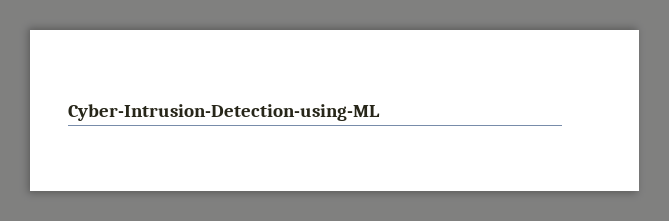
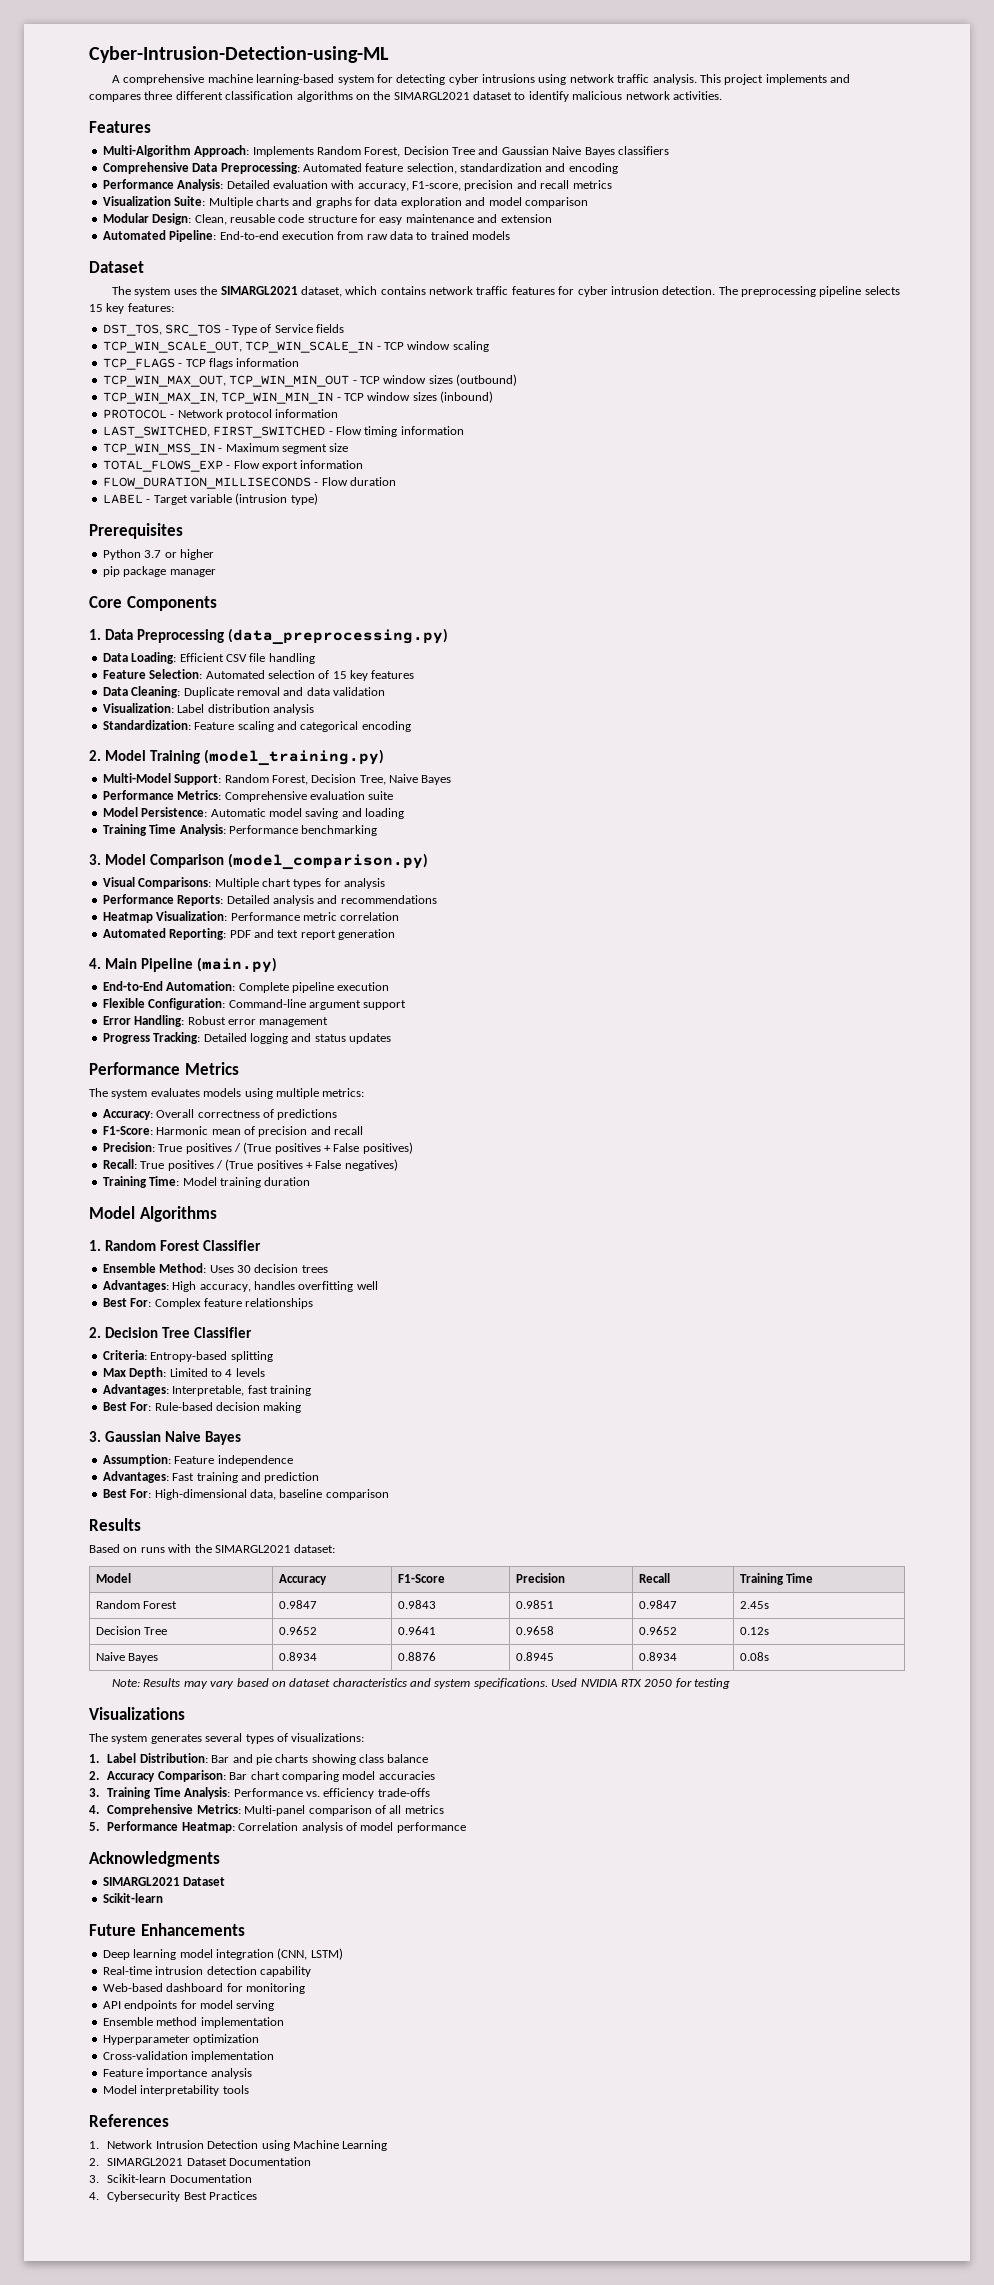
+ A comprehensive machine learning-based system for detecting cyber intrusions using network traffic analysis. This project implements and compares three different classification algorithms on the SIMARGL2021 dataset to identify malicious network activities.
+ Features
+ Multi-Algorithm Approach: Implements Random Forest, Decision Tree and Gaussian Naive Bayes classifiers
+ Comprehensive Data Preprocessing: Automated feature selection, standardization and encoding
+ Performance Analysis: Detailed evaluation with accuracy, F1-score, precision and recall metrics
+ Visualization Suite: Multiple charts and graphs for data exploration and model comparison
+ Modular Design: Clean, reusable code structure for easy maintenance and extension
+ Automated Pipeline: End-to-end execution from raw data to trained models
+ Dataset
+ The system uses the SIMARGL2021 dataset, which contains network traffic features for cyber intrusion detection. The preprocessing pipeline selects 15 key features:
+ DST_TOS, SRC_TOS - Type of Service fields
+ TCP_WIN_SCALE_OUT, TCP_WIN_SCALE_IN - TCP window scaling
+ TCP_FLAGS - TCP flags information
+ TCP_WIN_MAX_OUT, TCP_WIN_MIN_OUT - TCP window sizes (outbound)
+ TCP_WIN_MAX_IN, TCP_WIN_MIN_IN - TCP window sizes (inbound)
+ PROTOCOL - Network protocol information
+ LAST_SWITCHED, FIRST_SWITCHED - Flow timing information
+ TCP_WIN_MSS_IN - Maximum segment size
+ TOTAL_FLOWS_EXP - Flow export information
+ FLOW_DURATION_MILLISECONDS - Flow duration
+ LABEL - Target variable (intrusion type)
+ Prerequisites
+ Python 3.7 or higher
+ pip package manager
+ Core Components
+ 1. Data Preprocessing (data_preprocessing.py)
+ Data Loading: Efficient CSV file handling
+ Feature Selection: Automated selection of 15 key features
+ Data Cleaning: Duplicate removal and data validation
+ Visualization: Label distribution analysis
+ Standardization: Feature scaling and categorical encoding
+ 2. Model Training (model_training.py)
+ Multi-Model Support: Random Forest, Decision Tree, Naive Bayes
+ Performance Metrics: Comprehensive evaluation suite
+ Model Persistence: Automatic model saving and loading
+ Training Time Analysis: Performance benchmarking
+ 3. Model Comparison (model_comparison.py)
+ Visual Comparisons: Multiple chart types for analysis
+ Performance Reports: Detailed analysis and recommendations
+ Heatmap Visualization: Performance metric correlation
+ Automated Reporting: PDF and text report generation
+ 4. Main Pipeline (main.py)
+ End-to-End Automation: Complete pipeline execution
+ Flexible Configuration: Command-line argument support
+ Error Handling: Robust error management
+ Progress Tracking: Detailed logging and status updates
+ Performance Metrics
+ The system evaluates models using multiple metrics:
+ Accuracy: Overall correctness of predictions
+ F1-Score: Harmonic mean of precision and recall
+ Precision: True positives / (True positives + False positives)
+ Recall: True positives / (True positives + False negatives)
+ Training Time: Model training duration
+ Model Algorithms
+ 1. Random Forest Classifier
+ Ensemble Method: Uses 30 decision trees
+ Advantages: High accuracy, handles overfitting well
+ Best For: Complex feature relationships
+ 2. Decision Tree Classifier
+ Criteria: Entropy-based splitting
+ Max Depth: Limited to 4 levels
+ Advantages: Interpretable, fast training
+ Best For: Rule-based decision making
+ 3. Gaussian Naive Bayes
+ Assumption: Feature independence
+ Advantages: Fast training and prediction
+ Best For: High-dimensional data, baseline comparison
+ Results
+ Based on runs with the SIMARGL2021 dataset:
+ Model | Accuracy | F1-Score | Precision | Recall | Training Time
+ Random Forest | 0.9847 | 0.9843 | 0.9851 | 0.9847 | 2.45s
+ Decision Tree | 0.9652 | 0.9641 | 0.9658 | 0.9652 | 0.12s
+ Naive Bayes | 0.8934 | 0.8876 | 0.8945 | 0.8934 | 0.08s
+ Note: Results may vary based on dataset characteristics and system specifications. Used NVIDIA RTX 2050 for testing
+ Visualizations
+ The system generates several types of visualizations:
+ 1. Label Distribution: Bar and pie charts showing class balance
+ 2. Accuracy Comparison: Bar chart comparing model accuracies
+ 3. Training Time Analysis: Performance vs. efficiency trade-offs
+ 4. Comprehensive Metrics: Multi-panel comparison of all metrics
+ 5. Performance Heatmap: Correlation analysis of model performance
+ Acknowledgments
+ SIMARGL2021 Dataset
+ Scikit-learn
+ Future Enhancements
+ Deep learning model integration (CNN, LSTM)
+ Real-time intrusion detection capability
+ Web-based dashboard for monitoring
+ API endpoints for model serving
+ Ensemble method implementation
+ Hyperparameter optimization
+ Cross-validation implementation
+ Feature importance analysis
+ Model interpretability tools
+ References
+ 1. Network Intrusion Detection using Machine Learning
+ 2. SIMARGL2021 Dataset Documentation
+ 3. Scikit-learn Documentation
+ 4. Cybersecurity Best Practices

